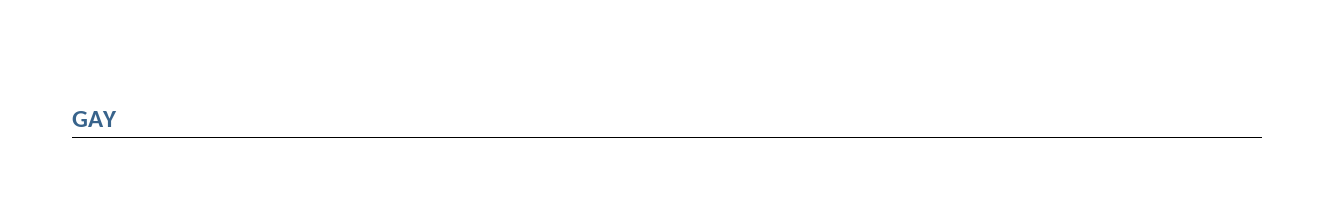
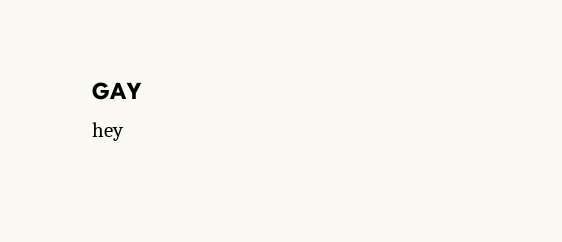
+ hey

